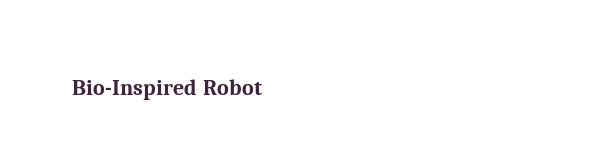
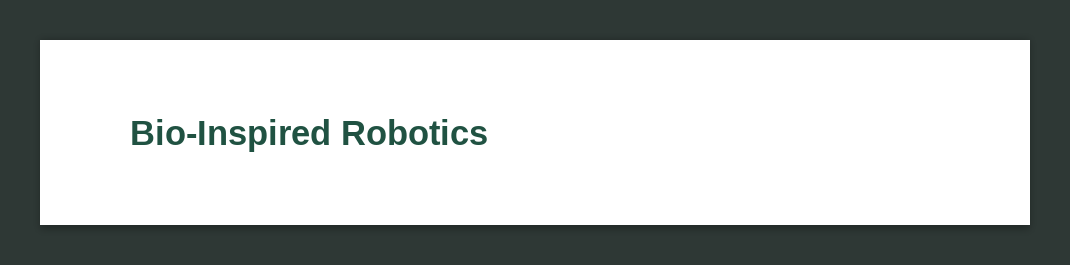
- Bio-Inspired Robot
+ Bio-Inspired Robotics

